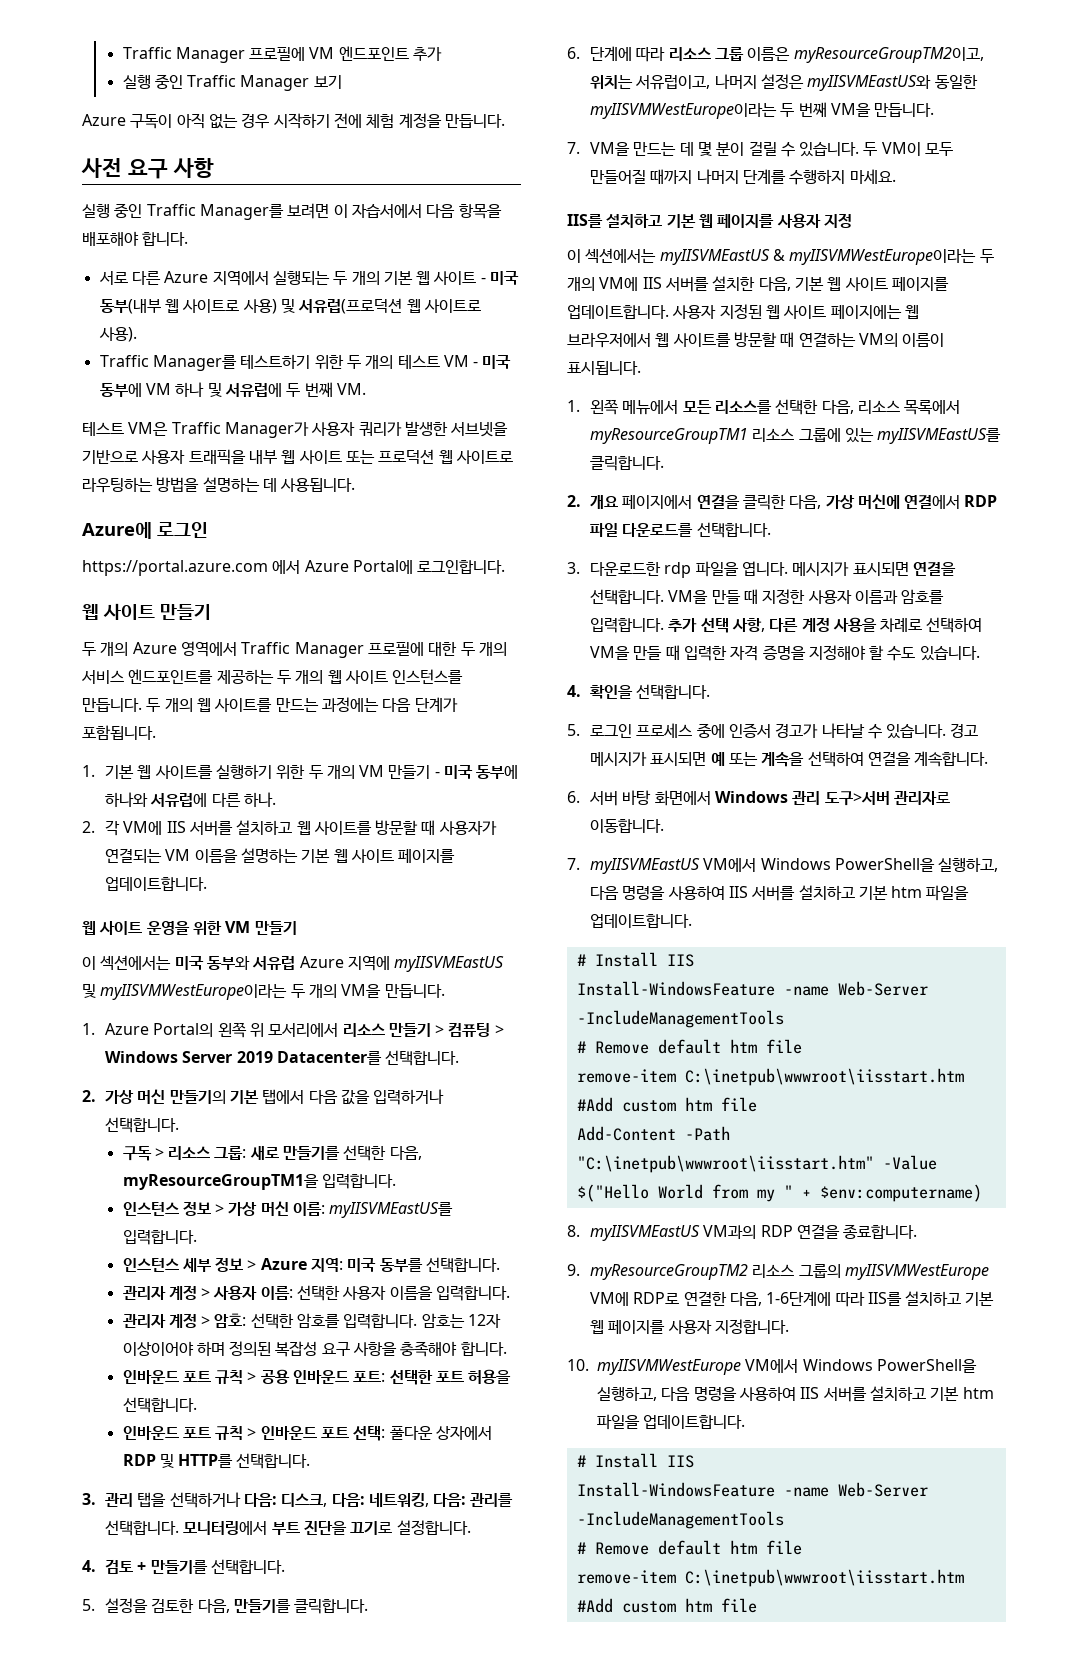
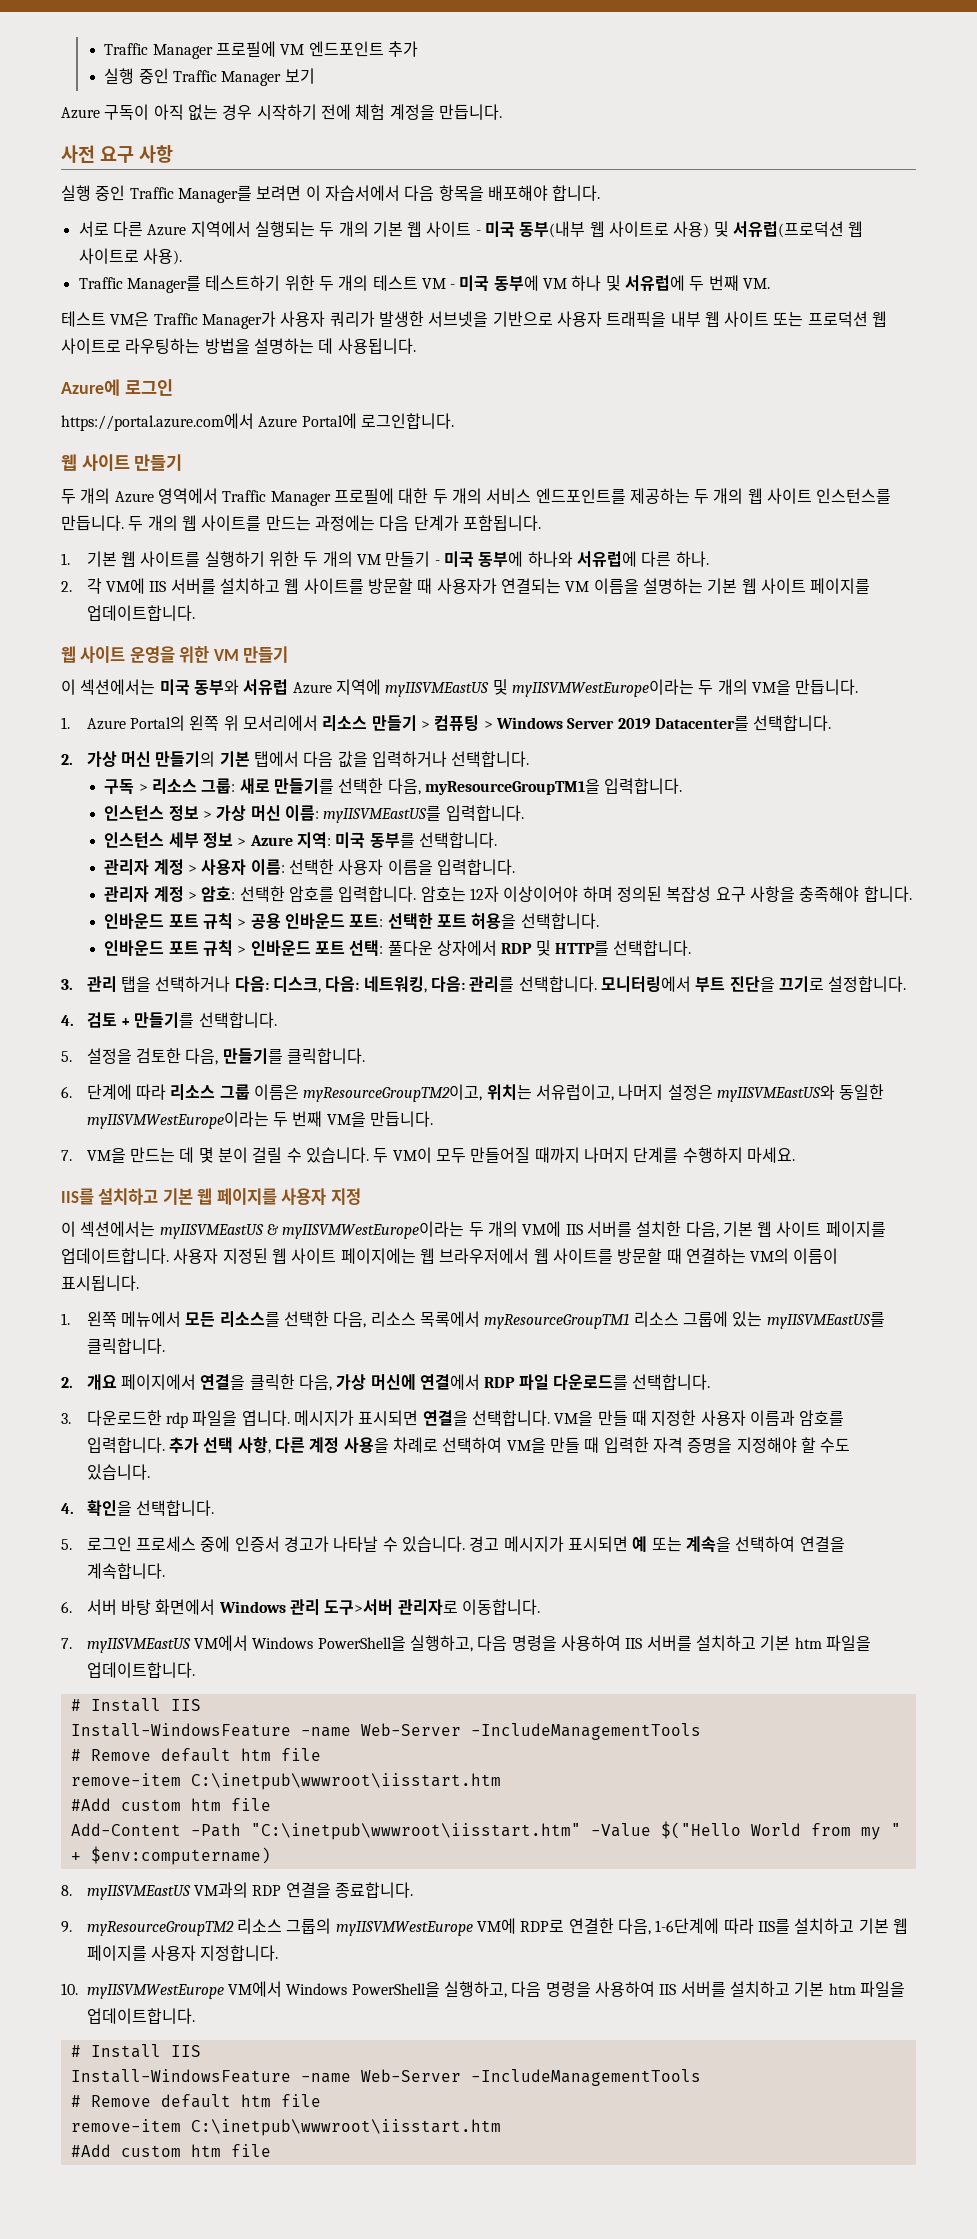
- https://portal.azure.com 에서 Azure Portal에 로그인합니다.
+ https://portal.azure.com에서 Azure Portal에 로그인합니다.

